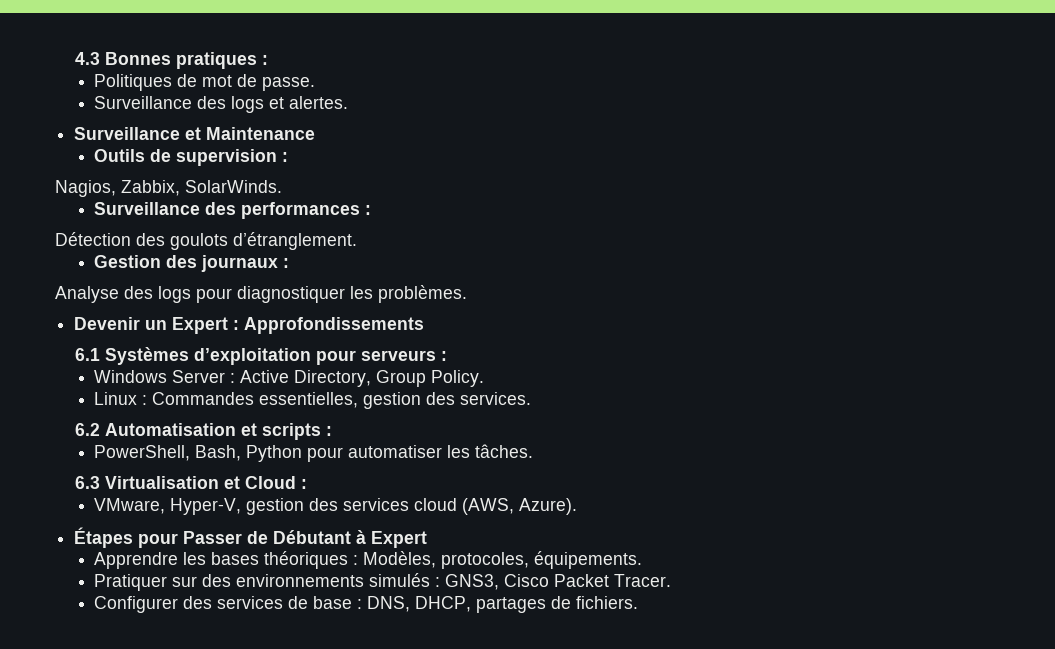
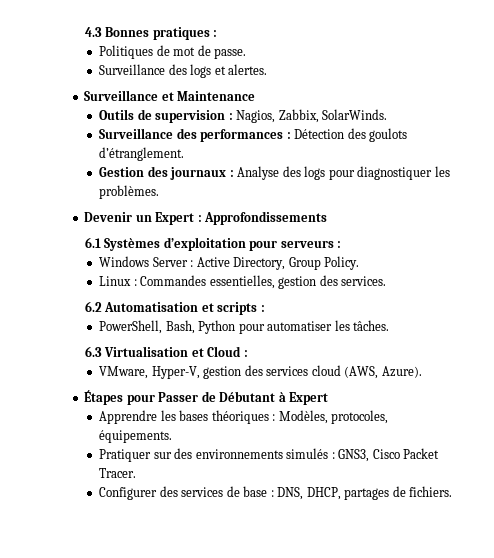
- Outils de supervision :
- Nagios, Zabbix, SolarWinds.
+ Outils de supervision : Nagios, Zabbix, SolarWinds.
- Surveillance des performances :
- Détection des goulots d’étranglement.
+ Surveillance des performances : Détection des goulots d’étranglement.
- Gestion des journaux :
- Analyse des logs pour diagnostiquer les problèmes.
+ Gestion des journaux : Analyse des logs pour diagnostiquer les problèmes.

